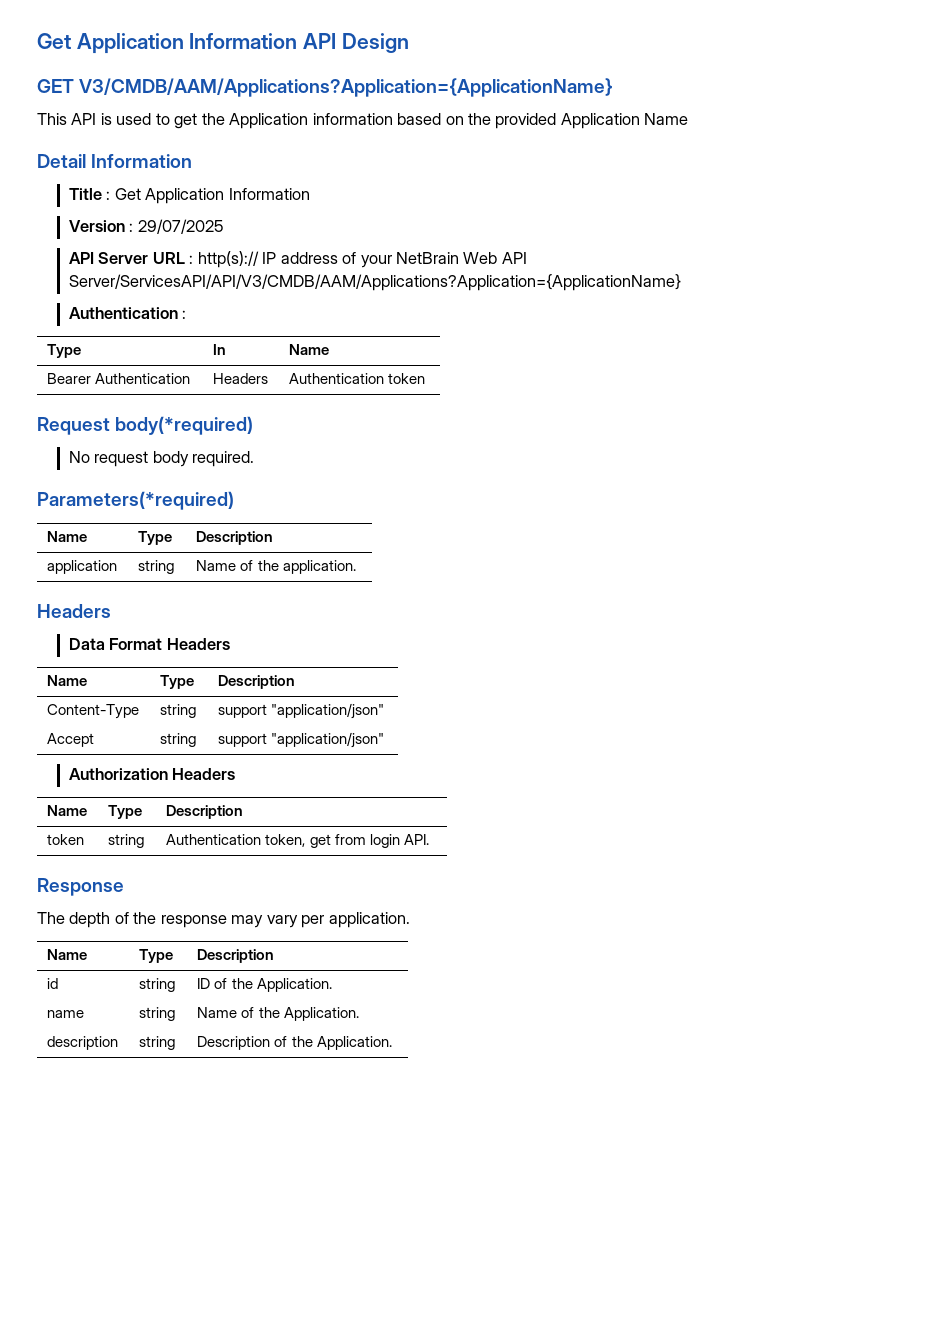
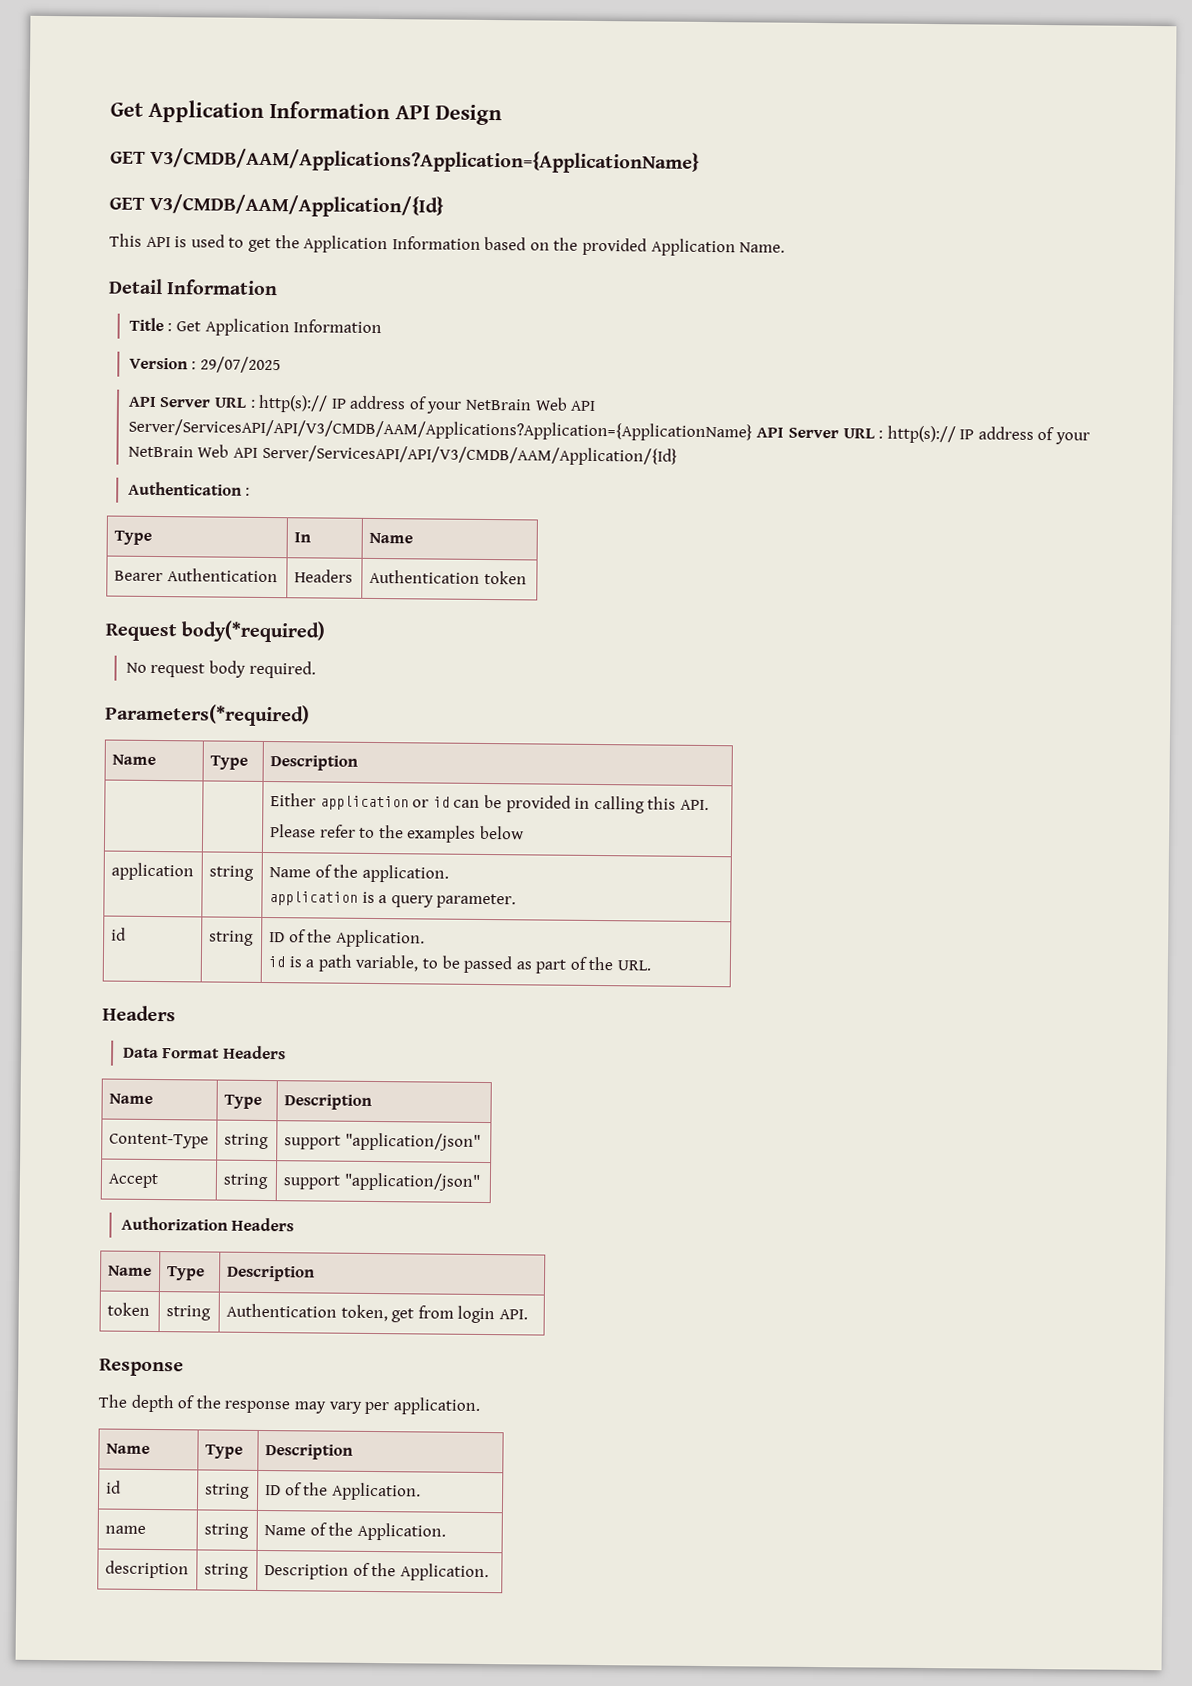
+ GET V3/CMDB/AAM/Application/{Id}
- This API is used to get the Application information based on the provided Application Name
+ This API is used to get the Application Information based on the provided Application Name.
- API Server URL : http(s):// IP address of your NetBrain Web API Server/ServicesAPI/API/V3/CMDB/AAM/Applications?Application={ApplicationName}
+ API Server URL : http(s):// IP address of your NetBrain Web API Server/ServicesAPI/API/V3/CMDB/AAM/Applications?Application={ApplicationName} API Server URL : http(s):// IP address of your NetBrain Web API Server/ServicesAPI/API/V3/CMDB/AAM/Application/{Id}
+ | | Either application or id can be provided in calling this API.
+ Please refer to the examples below
  application | string | Name of the application.
+ application is a query parameter.
+ id | string | ID of the Application.
+ id is a path variable, to be passed as part of the URL.

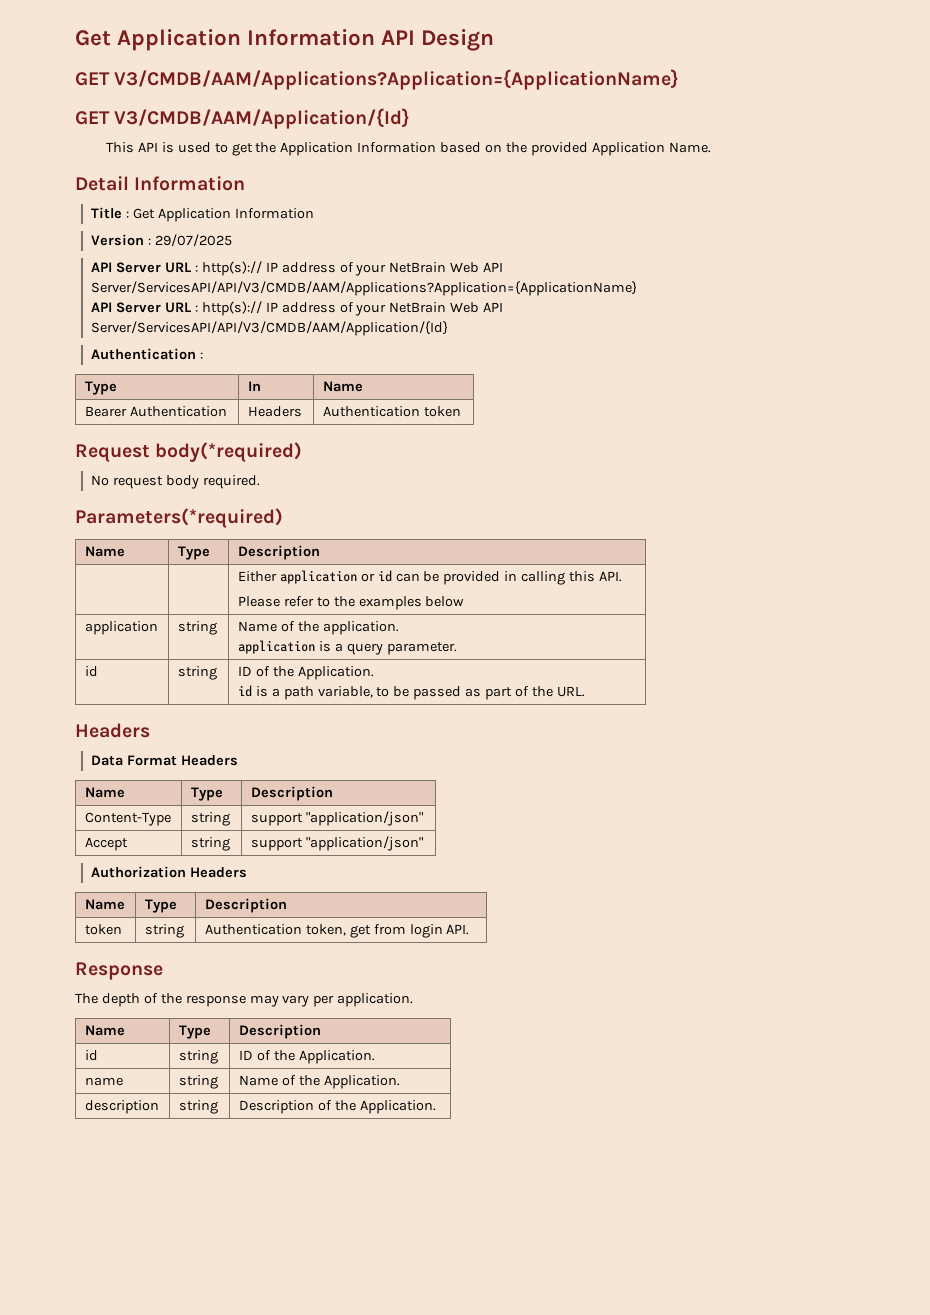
- API Server URL : http(s):// IP address of your NetBrain Web API Server/ServicesAPI/API/V3/CMDB/AAM/Applications?Application={ApplicationName} API Server URL : http(s):// IP address of your NetBrain Web API Server/ServicesAPI/API/V3/CMDB/AAM/Application/{Id}
+ API Server URL : http(s):// IP address of your NetBrain Web API Server/ServicesAPI/API/V3/CMDB/AAM/Applications?Application={ApplicationName}
+ API Server URL : http(s):// IP address of your NetBrain Web API Server/ServicesAPI/API/V3/CMDB/AAM/Application/{Id}

